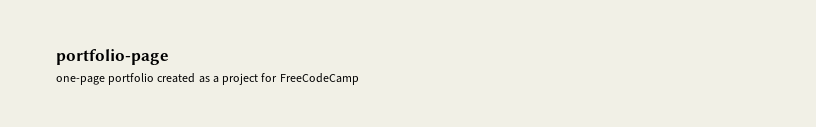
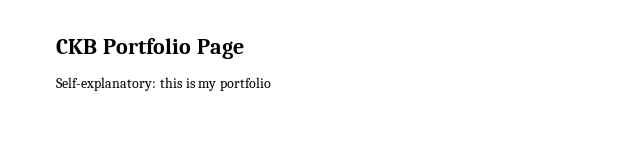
- portfolio-page
- one-page portfolio created as a project for FreeCodeCamp
+ CKB Portfolio Page
+ Self-explanatory: this is my portfolio

